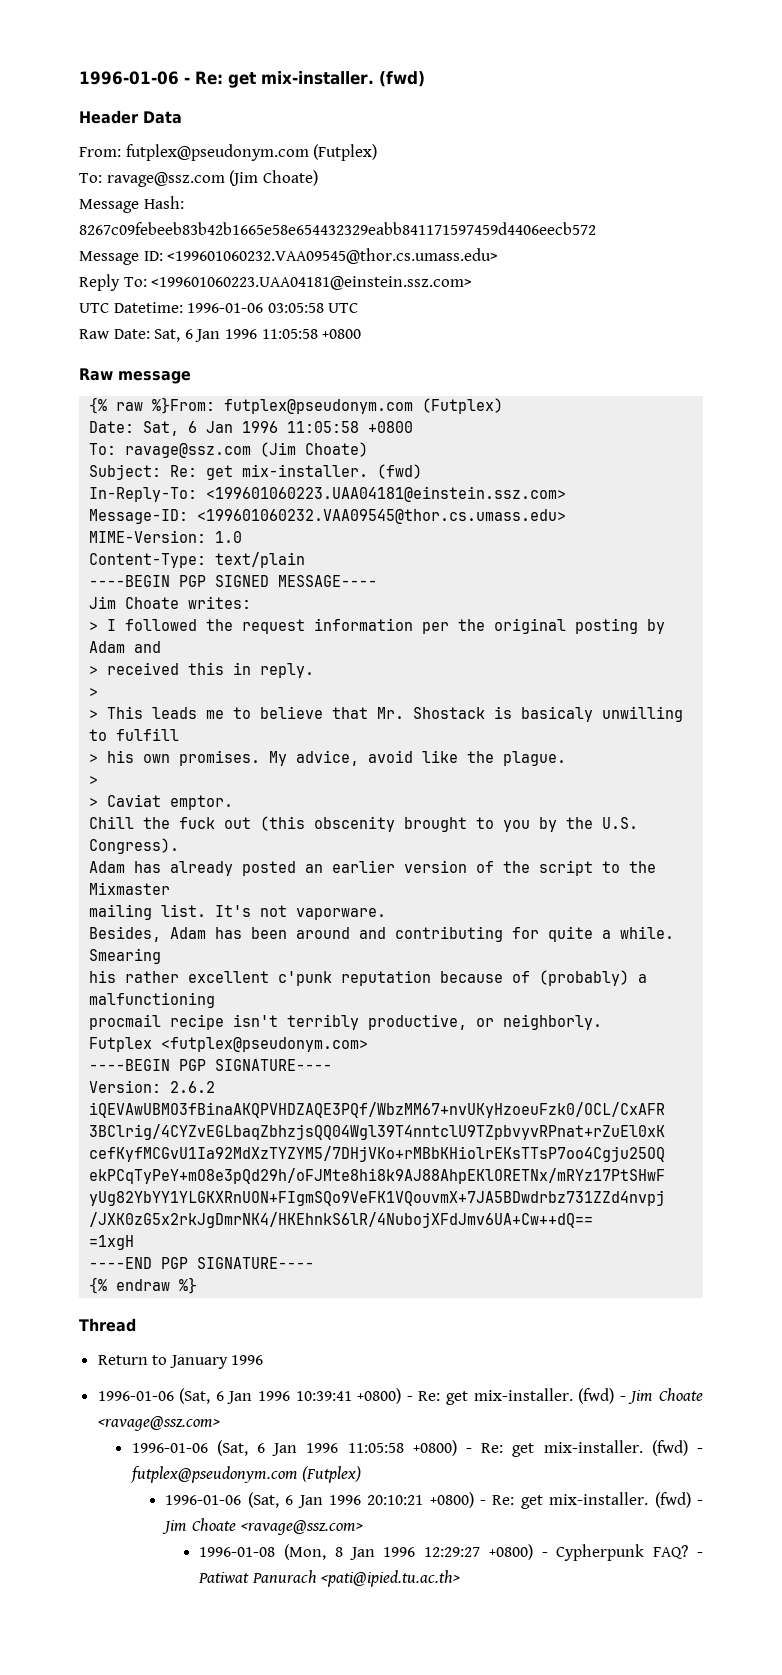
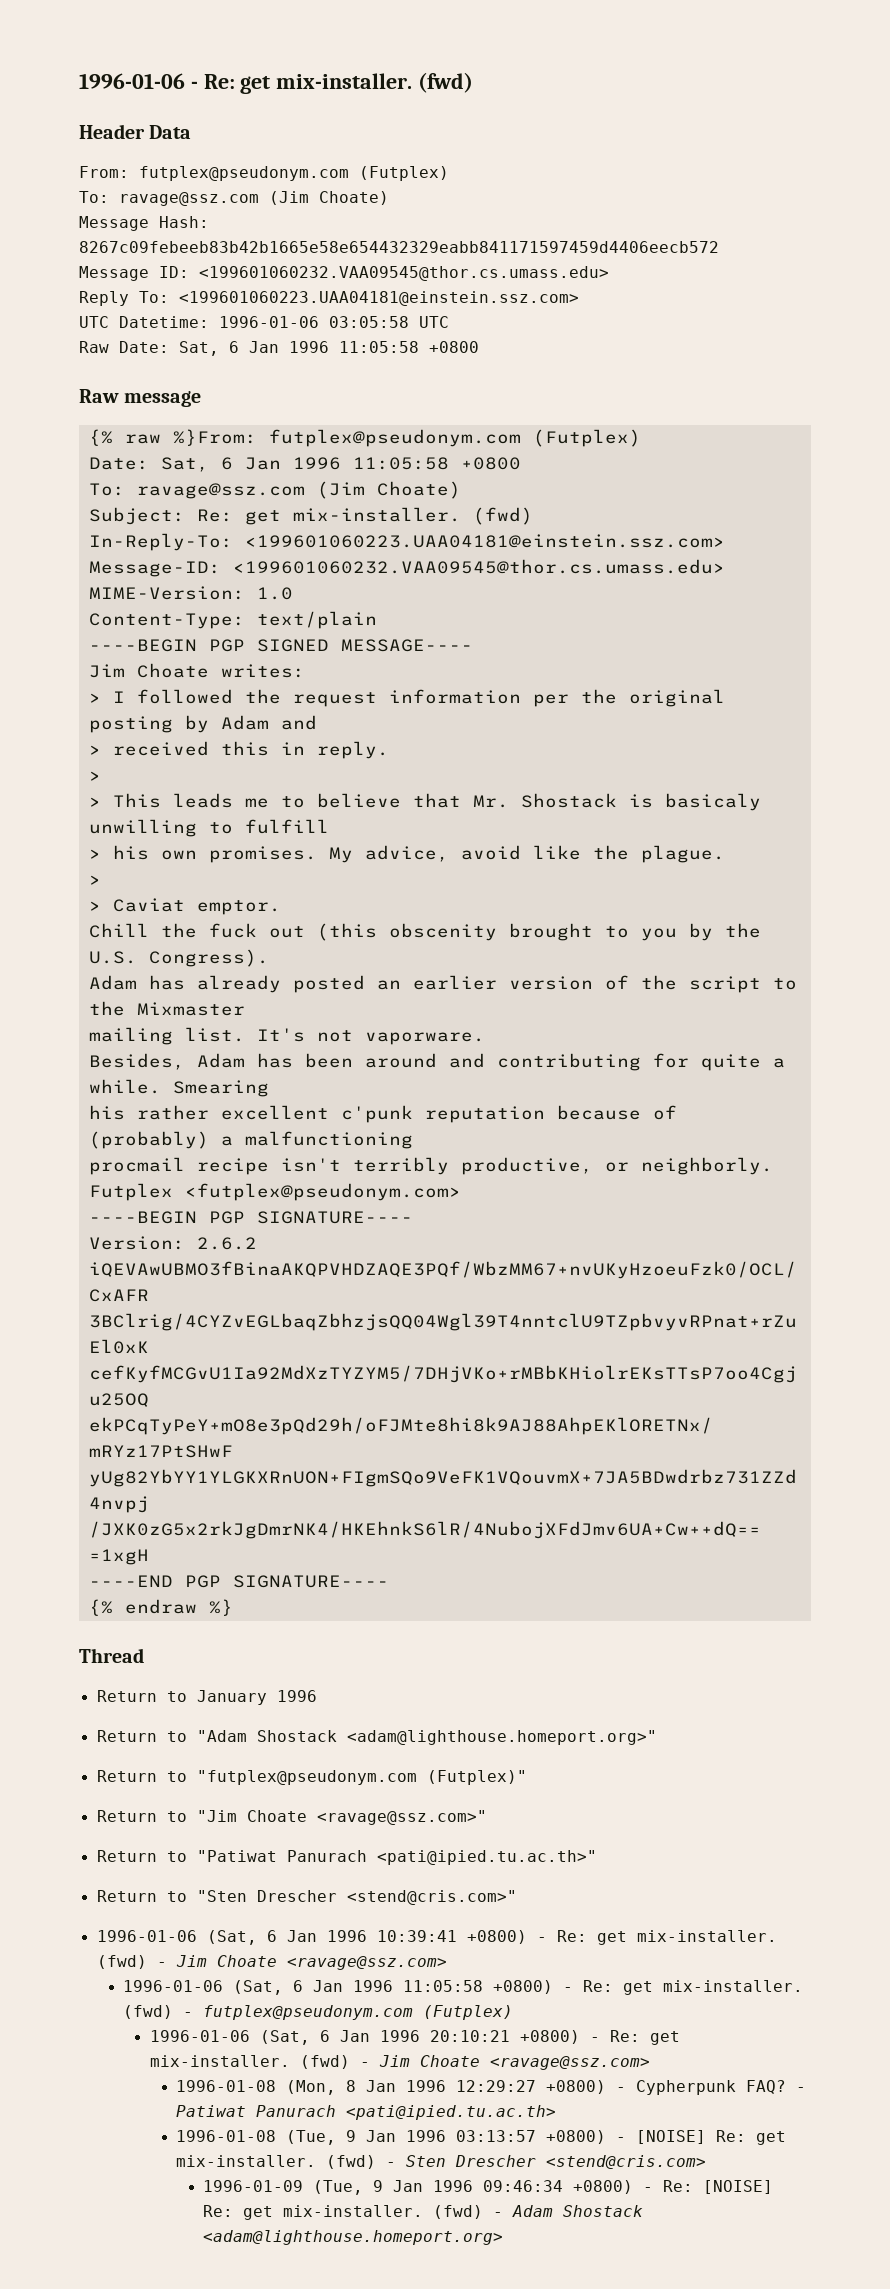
+ Return to "Adam Shostack <adam@lighthouse.homeport.org>"
+ Return to "futplex@pseudonym.com (Futplex)"
+ Return to "Jim Choate <ravage@ssz.com>"
+ Return to "Patiwat Panurach <pati@ipied.tu.ac.th>"
+ Return to "Sten Drescher <stend@cris.com>"
+ 1996-01-08 (Tue, 9 Jan 1996 03:13:57 +0800) - [NOISE] Re: get mix-installer. (fwd) - Sten Drescher <stend@cris.com>
+ 1996-01-09 (Tue, 9 Jan 1996 09:46:34 +0800) - Re: [NOISE] Re: get mix-installer. (fwd) - Adam Shostack <adam@lighthouse.homeport.org>

